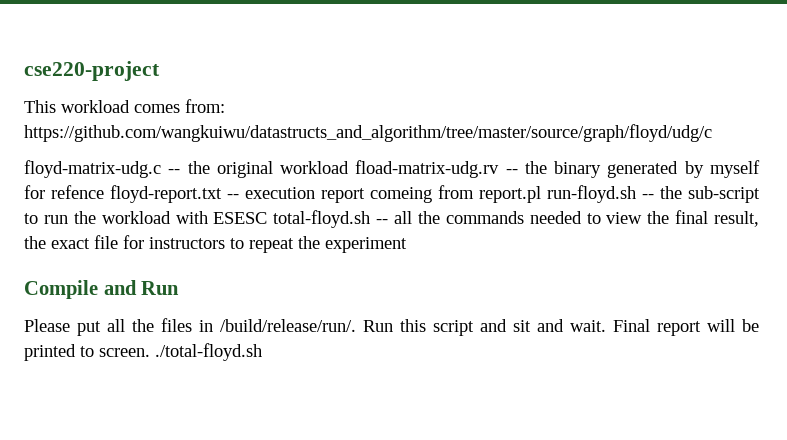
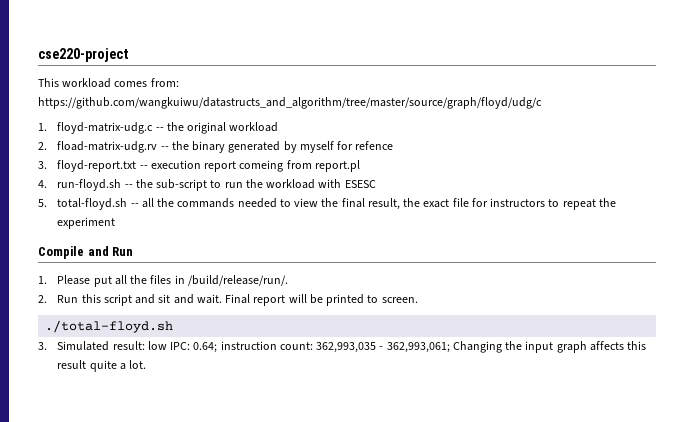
- floyd-matrix-udg.c -- the original workload fload-matrix-udg.rv -- the binary generated by myself for refence floyd-report.txt -- execution report comeing from report.pl run-floyd.sh -- the sub-script to run the workload with ESESC total-floyd.sh -- all the commands needed to view the final result, the exact file for instructors to repeat the experiment
+ 1. floyd-matrix-udg.c -- the original workload
+ 2. fload-matrix-udg.rv -- the binary generated by myself for refence
+ 3. floyd-report.txt -- execution report comeing from report.pl
+ 4. run-floyd.sh -- the sub-script to run the workload with ESESC
+ 5. total-floyd.sh -- all the commands needed to view the final result, the exact file for instructors to repeat the experiment
- Please put all the files in /build/release/run/. Run this script and sit and wait.
+ 1. Please put all the files in /build/release/run/.
+ 2. Run this script and sit and wait.
- Final report will be printed to screen. ./total-floyd.sh
+ Final report will be printed to screen.
+ ./total-floyd.sh
+ 3. Simulated result: low IPC: 0.64; instruction count: 362,993,035 - 362,993,061; Changing the input graph affects this result quite a lot.

